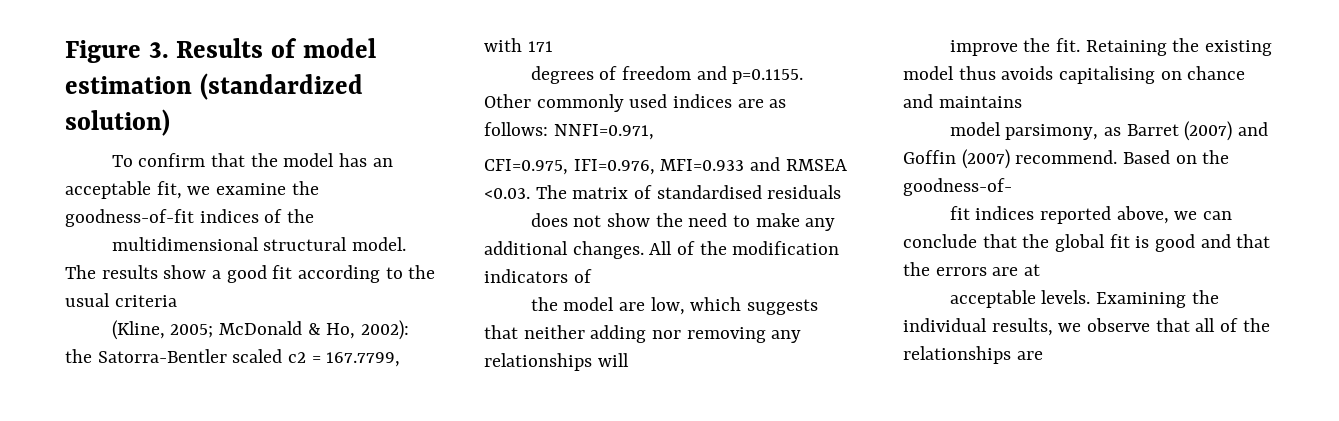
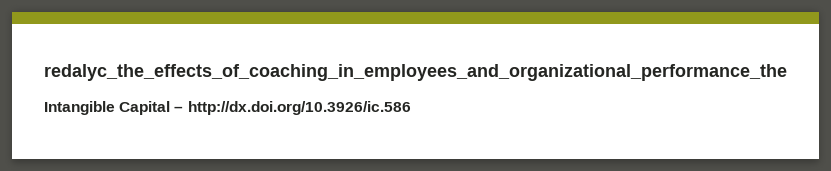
- Figure 3. Results of model estimation (standardized solution)
- To confirm that the model has an acceptable fit, we examine the goodness-of-fit indices of the
- multidimensional structural model. The results show a good fit according to the usual criteria
- (Kline, 2005; McDonald & Ho, 2002): the Satorra-Bentler scaled c2 = 167.7799, with 171
- degrees of freedom and p=0.1155. Other commonly used indices are as follows: NNFI=0.971,
- CFI=0.975, IFI=0.976, MFI=0.933 and RMSEA <0.03. The matrix of standardised residuals
- does not show the need to make any additional changes. All of the modification indicators of
- the model are low, which suggests that neither adding nor removing any relationships will
- improve the fit. Retaining the existing model thus avoids capitalising on chance and maintains
- model parsimony, as Barret (2007) and Goffin (2007) recommend. Based on the goodness-of-
- fit indices reported above, we can conclude that the global fit is good and that the errors are at
- acceptable levels. Examining the individual results, we observe that all of the relationships are
+ redalyc_the_effects_of_coaching_in_employees_and_organizational_performance_the
+ Intangible Capital – http://dx.doi.org/10.3926/ic.586

